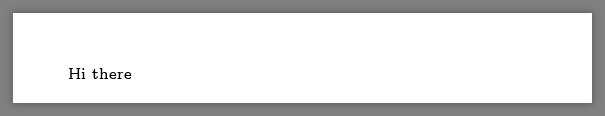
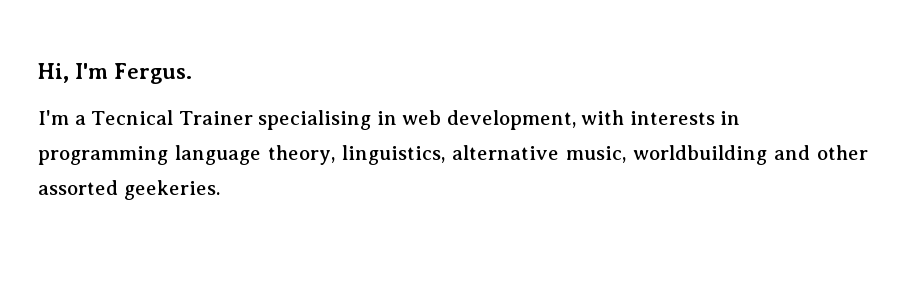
- Hi there
+ Hi, I'm Fergus.
+ I'm a Tecnical Trainer specialising in web development, with interests in programming language theory, linguistics, alternative music, worldbuilding and other assorted geekeries.

